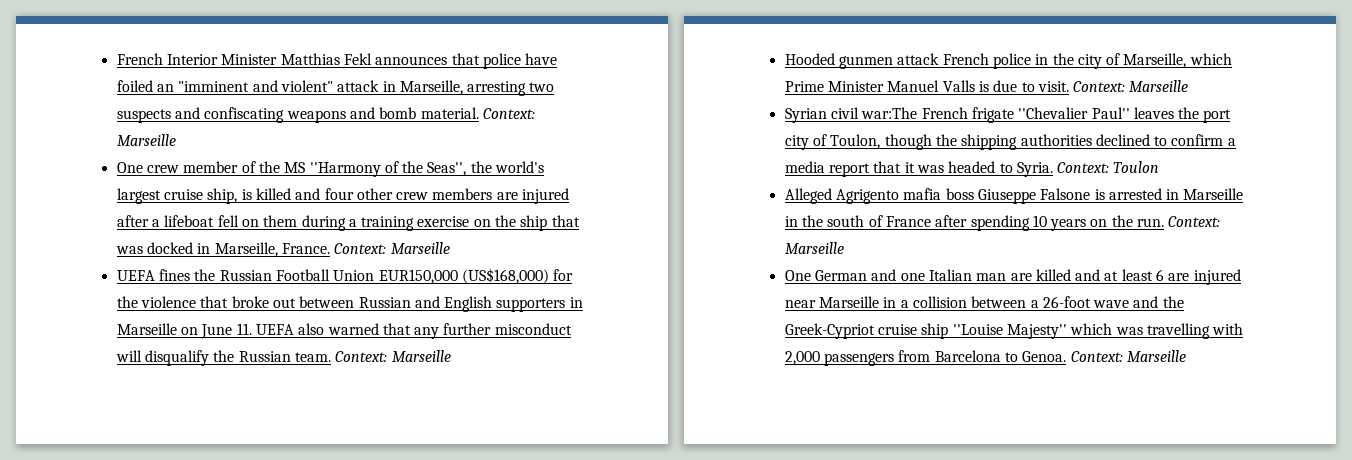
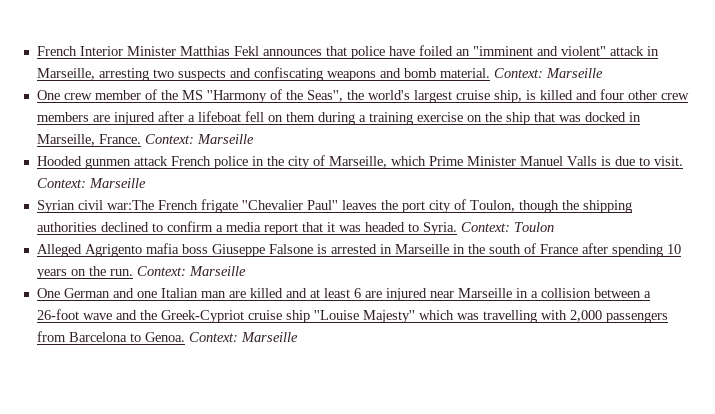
- UEFA fines the Russian Football Union EUR150,000 (US$168,000) for the violence that broke out between Russian and English supporters in Marseille on June 11. UEFA also warned that any further misconduct will disqualify the Russian team. Context: Marseille

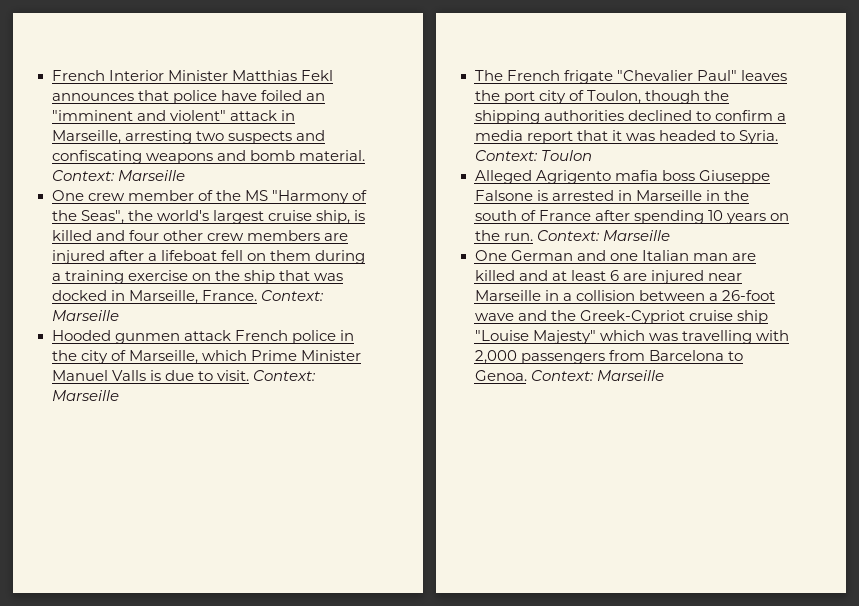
- One crew member of the MS ''Harmony of the Seas'', the world's largest cruise ship, is killed and four other crew members are injured after a lifeboat fell on them during a training exercise on the ship that was docked in Marseille, France.
+ One crew member of the MS "Harmony of the Seas", the world's largest cruise ship, is killed and four other crew members are injured after a lifeboat fell on them during a training exercise on the ship that was docked in Marseille, France.
- Syrian civil war:The French frigate ''Chevalier Paul'' leaves the port city of Toulon, though the shipping authorities declined to confirm a media report that it was headed to Syria.
+ The French frigate "Chevalier Paul" leaves the port city of Toulon, though the shipping authorities declined to confirm a media report that it was headed to Syria.
- One German and one Italian man are killed and at least 6 are injured near Marseille in a collision between a 26-foot wave and the Greek-Cypriot cruise ship ''Louise Majesty'' which was travelling with 2,000 passengers from Barcelona to Genoa.
+ One German and one Italian man are killed and at least 6 are injured near Marseille in a collision between a 26-foot wave and the Greek-Cypriot cruise ship "Louise Majesty" which was travelling with 2,000 passengers from Barcelona to Genoa.

